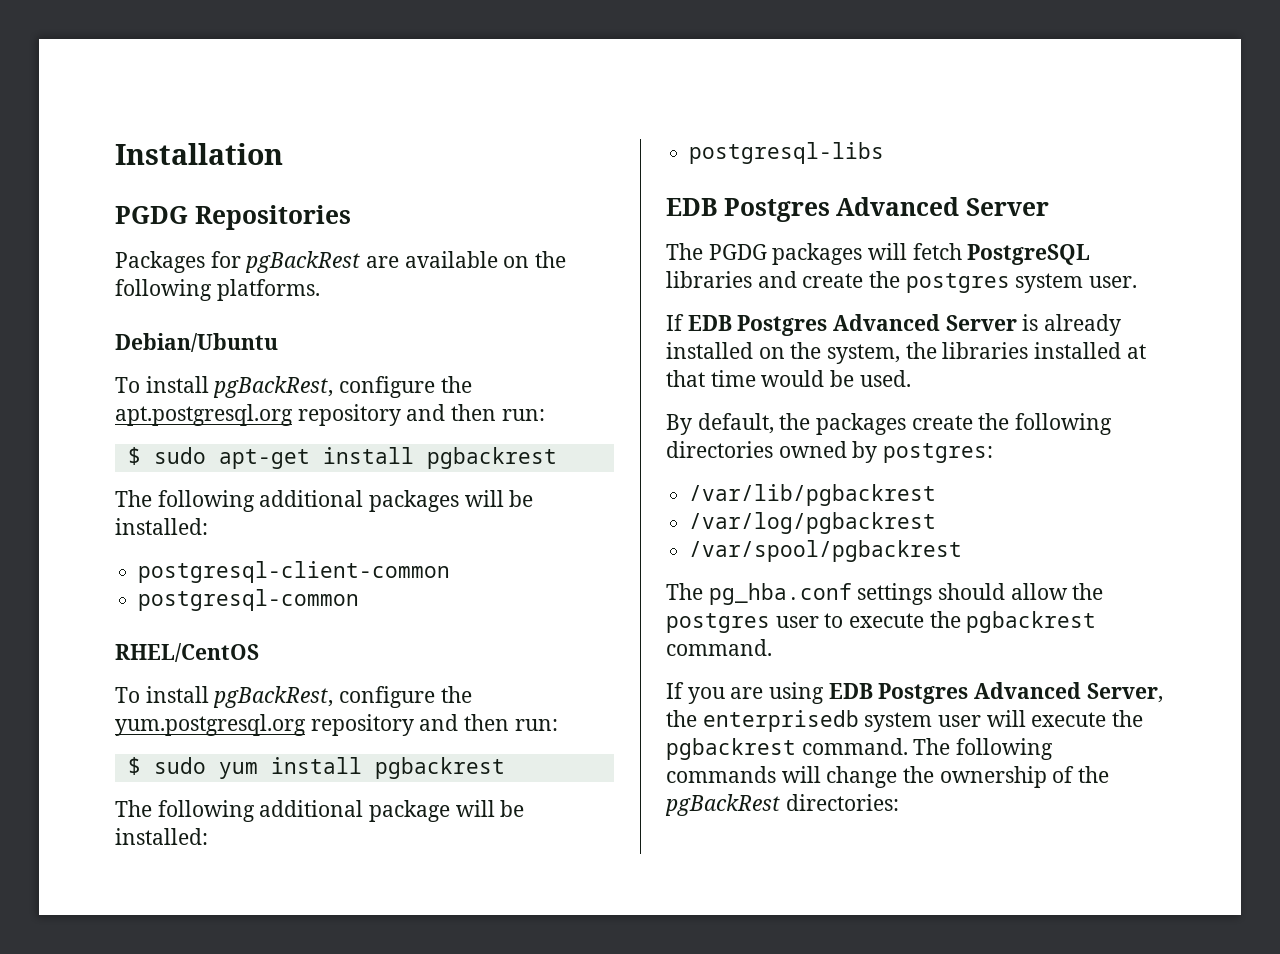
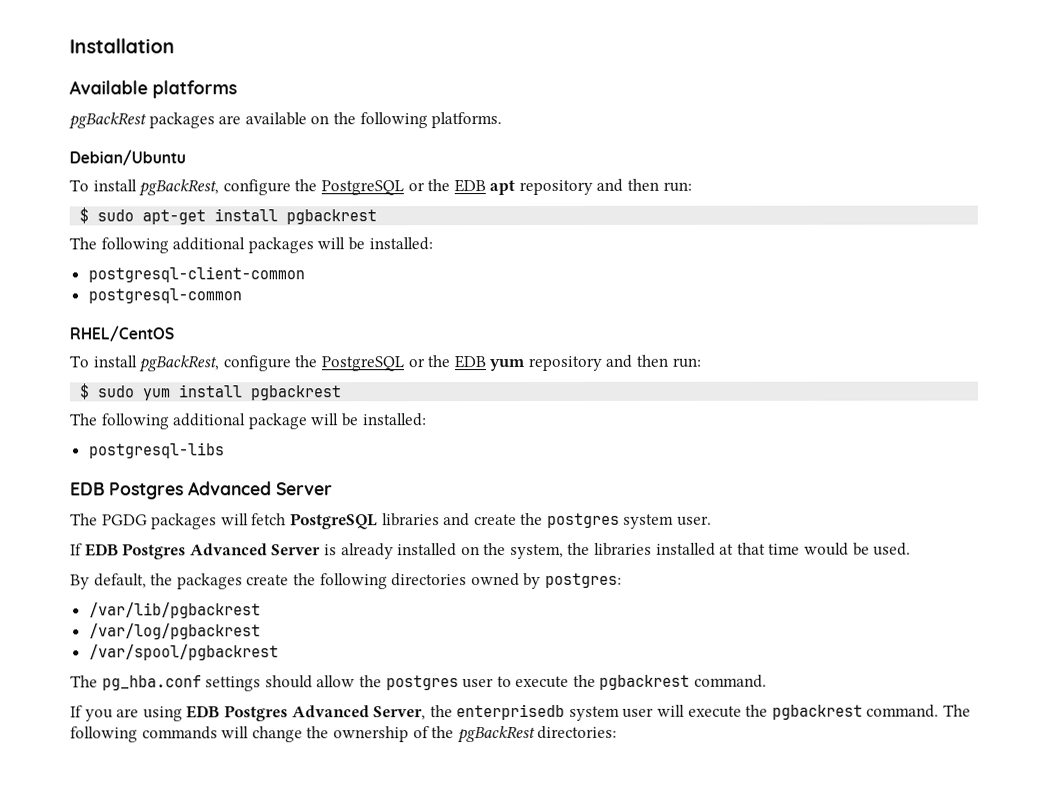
- PGDG Repositories
- Packages for pgBackRest are available on the following platforms.
+ Available platforms
+ pgBackRest packages are available on the following platforms.
- To install pgBackRest, configure the apt.postgresql.org repository and then run:
+ To install pgBackRest, configure the PostgreSQL or the EDB apt repository and then run:
- To install pgBackRest, configure the yum.postgresql.org repository and then run:
+ To install pgBackRest, configure the PostgreSQL or the EDB yum repository and then run:

